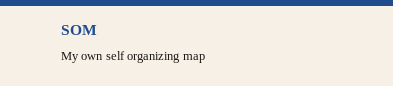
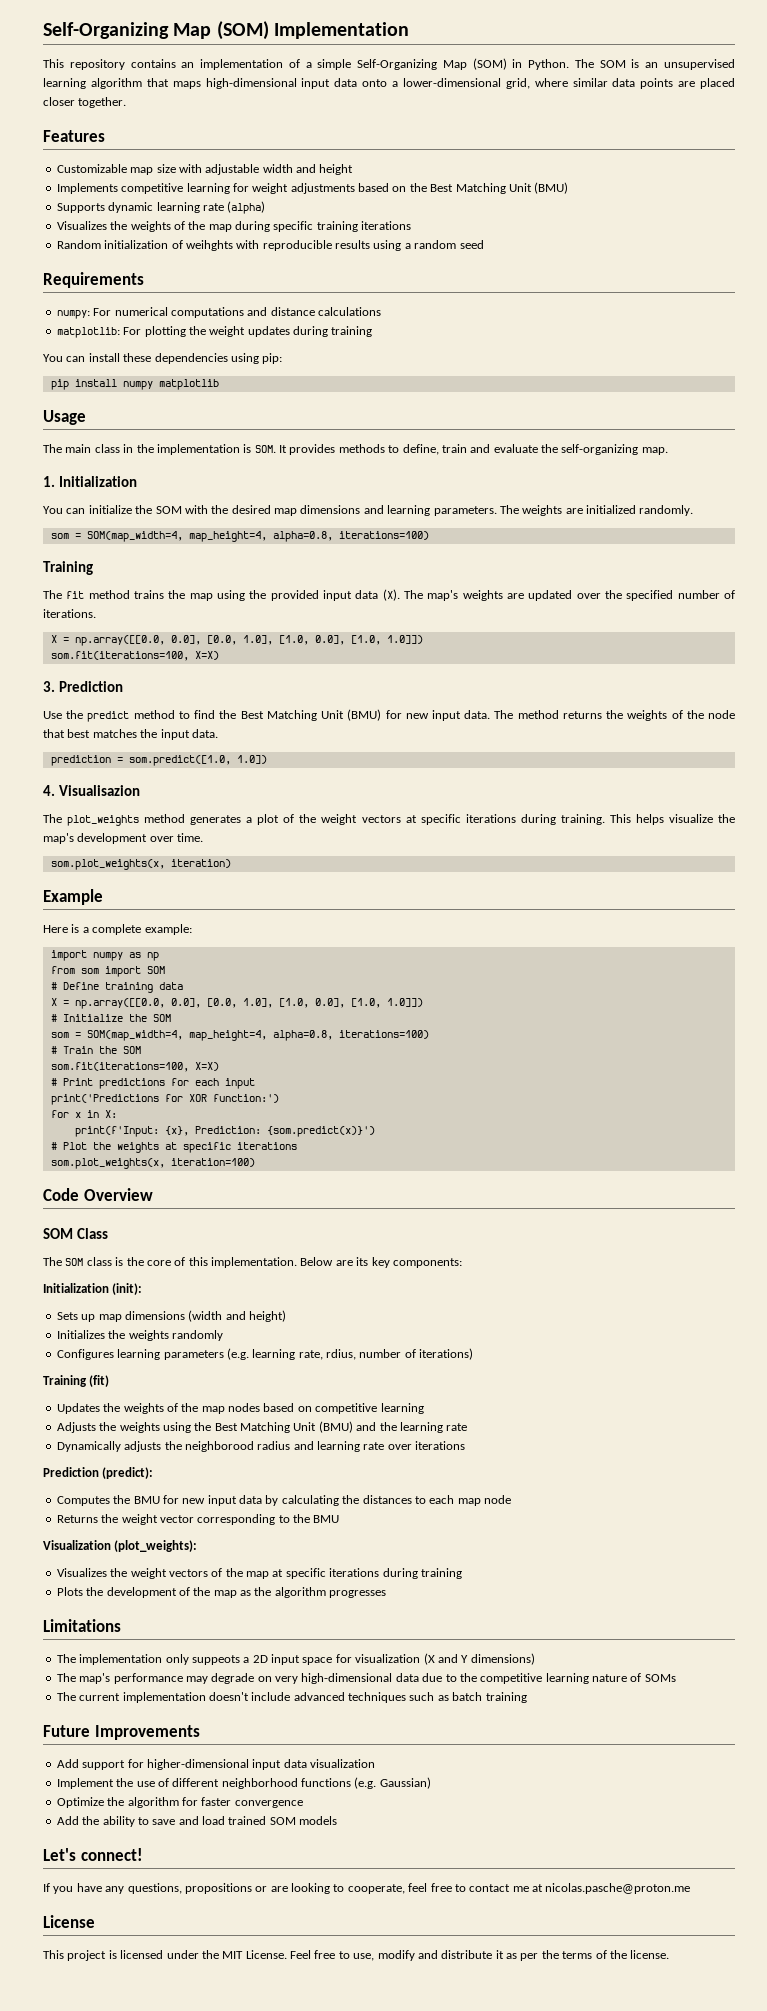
- SOM
- My own self organizing map
+ Self-Organizing Map (SOM) Implementation
+ This repository contains an implementation of a simple Self-Organizing Map (SOM) in Python. The SOM is an unsupervised learning algorithm that maps high-dimensional input data onto a lower-dimensional grid, where similar data points are placed closer together.
+ Features
+ Customizable map size with adjustable width and height
+ Implements competitive learning for weight adjustments based on the Best Matching Unit (BMU)
+ Supports dynamic learning rate (alpha)
+ Visualizes the weights of the map during specific training iterations
+ Random initialization of weihghts with reproducible results using a random seed
+ Requirements
+ numpy: For numerical computations and distance calculations
+ matplotlib: For plotting the weight updates during training
+ You can install these dependencies using pip:
+ pip install numpy matplotlib
+ Usage
+ The main class in the implementation is SOM. It provides methods to define, train and evaluate the self-organizing map.
+ 1. Initialization
+ You can initialize the SOM with the desired map dimensions and learning parameters. The weights are initialized randomly.
+ som = SOM(map_width=4, map_height=4, alpha=0.8, iterations=100)
+ Training
+ The fit method trains the map using the provided input data (X). The map's weights are updated over the specified number of iterations.
+ X = np.array([[0.0, 0.0], [0.0, 1.0], [1.0, 0.0], [1.0, 1.0]])
+ som.fit(iterations=100, X=X)
+ 3. Prediction
+ Use the predict method to find the Best Matching Unit (BMU) for new input data. The method returns the weights of the node that best matches the input data.
+ prediction = som.predict([1.0, 1.0])
+ 4. Visualisazion
+ The plot_weights method generates a plot of the weight vectors at specific iterations during training. This helps visualize the map's development over time.
+ som.plot_weights(x, iteration)
+ Example
+ Here is a complete example:
+ import numpy as np
+ from som import SOM
+ # Define training data
+ X = np.array([[0.0, 0.0], [0.0, 1.0], [1.0, 0.0], [1.0, 1.0]])
+ # Initialize the SOM
+ som = SOM(map_width=4, map_height=4, alpha=0.8, iterations=100)
+ # Train the SOM
+ som.fit(iterations=100, X=X)
+ # Print predictions for each input
+ print('Predictions for XOR function:')
+ for x in X:
+ print(f'Input: {x}, Prediction: {som.predict(x)}')
+ # Plot the weights at specific iterations
+ som.plot_weights(x, iteration=100)
+ Code Overview
+ SOM Class
+ The SOM class is the core of this implementation. Below are its key components:
+ Initialization (init):
+ Sets up map dimensions (width and height)
+ Initializes the weights randomly
+ Configures learning parameters (e.g. learning rate, rdius, number of iterations)
+ Training (fit)
+ Updates the weights of the map nodes based on competitive learning
+ Adjusts the weights using the Best Matching Unit (BMU) and the learning rate
+ Dynamically adjusts the neighborood radius and learning rate over iterations
+ Prediction (predict):
+ Computes the BMU for new input data by calculating the distances to each map node
+ Returns the weight vector corresponding to the BMU
+ Visualization (plot_weights):
+ Visualizes the weight vectors of the map at specific iterations during training
+ Plots the development of the map as the algorithm progresses
+ Limitations
+ The implementation only suppeots a 2D input space for visualization (X and Y dimensions)
+ The map's performance may degrade on very high-dimensional data due to the competitive learning nature of SOMs
+ The current implementation doesn't include advanced techniques such as batch training
+ Future Improvements
+ Add support for higher-dimensional input data visualization
+ Implement the use of different neighborhood functions (e.g. Gaussian)
+ Optimize the algorithm for faster convergence
+ Add the ability to save and load trained SOM models
+ Let's connect!
+ If you have any questions, propositions or are looking to cooperate, feel free to contact me at nicolas.pasche@proton.me
+ License
+ This project is licensed under the MIT License. Feel free to use, modify and distribute it as per the terms of the license.

